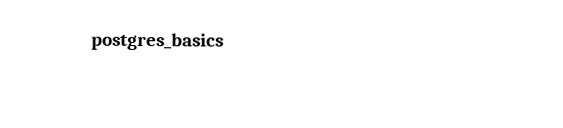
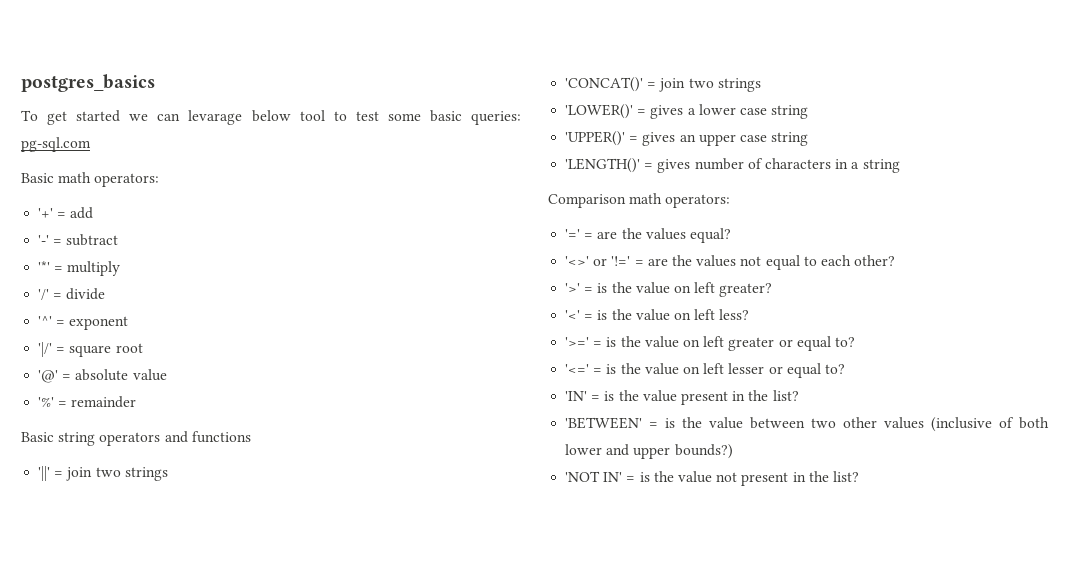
+ To get started we can levarage below tool to test some basic queries: pg-sql.com
+ Basic math operators:
+ '+' = add
+ '-' = subtract
+ '*' = multiply
+ '/' = divide
+ '^' = exponent
+ '|/' = square root
+ '@' = absolute value
+ '%' = remainder
+ Basic string operators and functions
+ '||' = join two strings
+ 'CONCAT()' = join two strings
+ 'LOWER()' = gives a lower case string
+ 'UPPER()' = gives an upper case string
+ 'LENGTH()' = gives number of characters in a string
+ Comparison math operators:
+ '=' = are the values equal?
+ '<>' or '!=' = are the values not equal to each other?
+ '>' = is the value on left greater?
+ '<' = is the value on left less?
+ '>=' = is the value on left greater or equal to?
+ '<=' = is the value on left lesser or equal to?
+ 'IN' = is the value present in the list?
+ 'BETWEEN' = is the value between two other values (inclusive of both lower and upper bounds?)
+ 'NOT IN' = is the value not present in the list?

